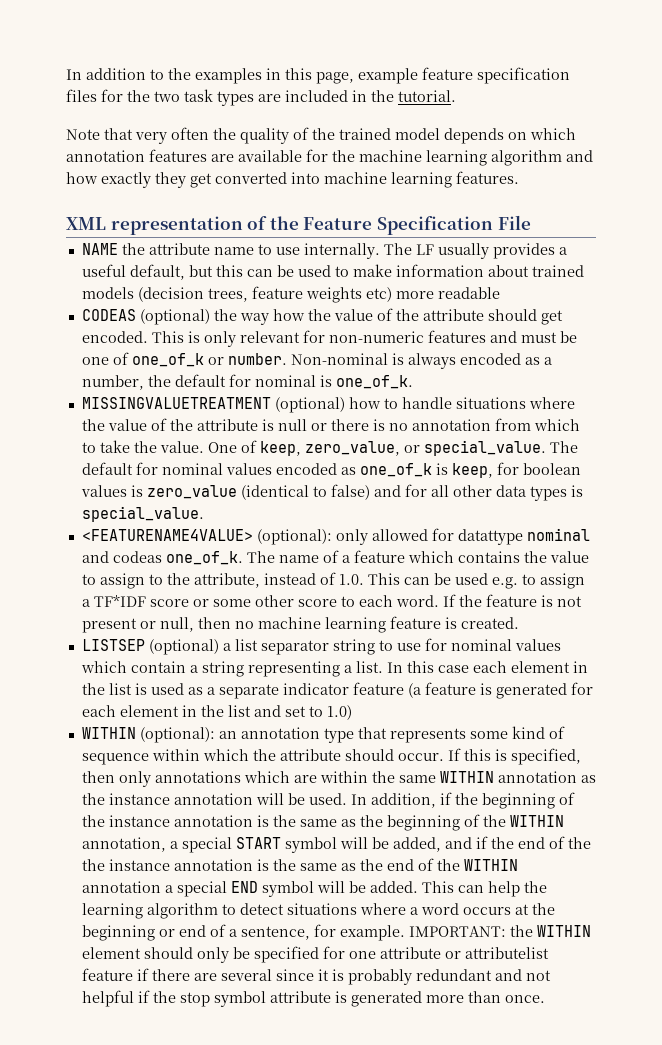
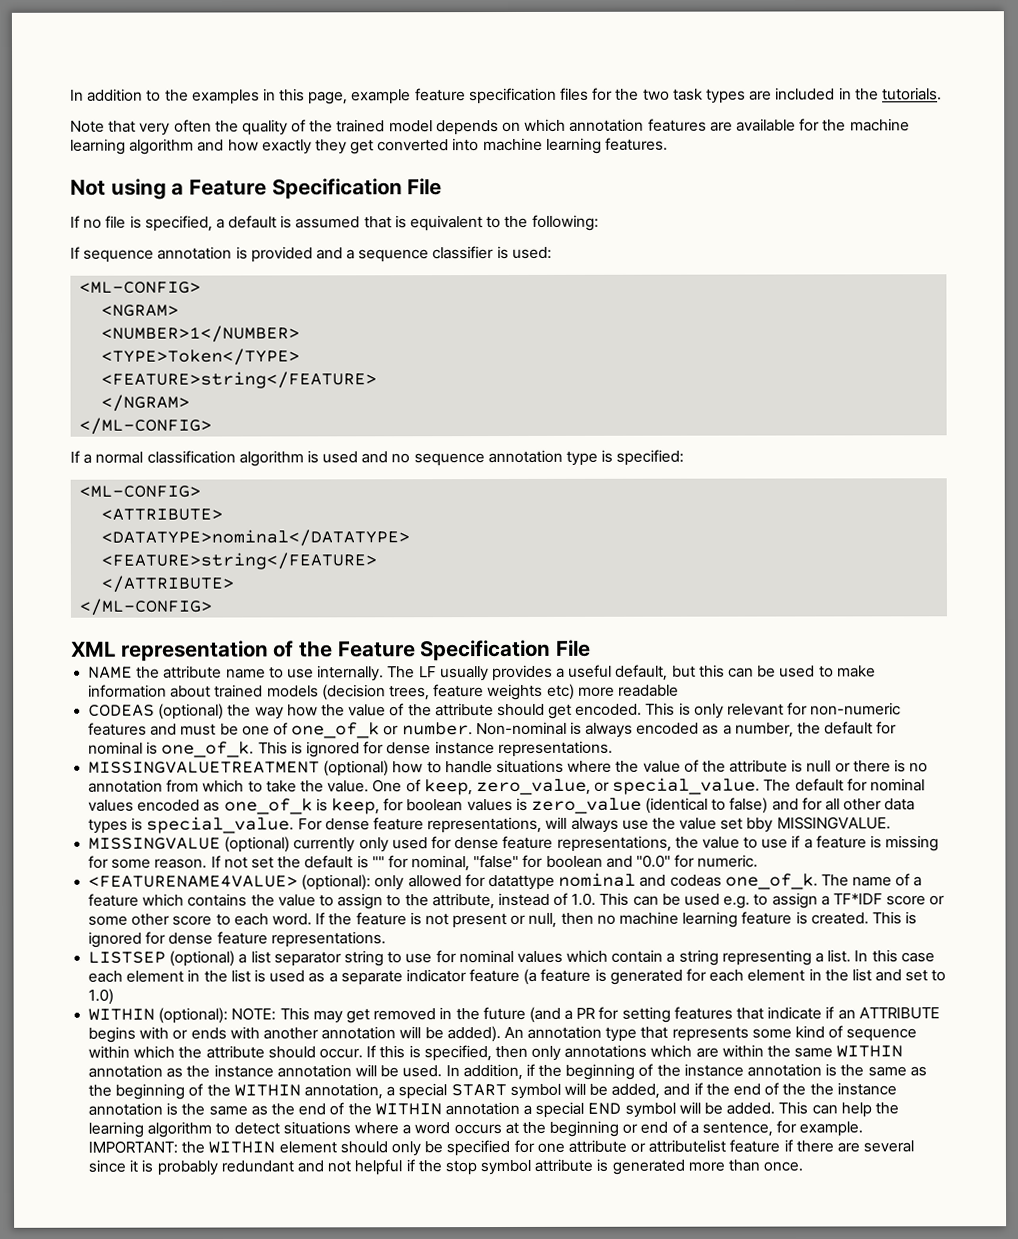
- In addition to the examples in this page, example feature specification files for the two task types are included in the tutorial.
+ In addition to the examples in this page, example feature specification files for the two task types are included in the tutorials.
+ Not using a Feature Specification File
+ If no file is specified, a default is assumed that is equivalent to the following:
+ If sequence annotation is provided and a sequence classifier is used:
+ <ML-CONFIG>
+ <NGRAM>
+ <NUMBER>1</NUMBER>
+ <TYPE>Token</TYPE>
+ <FEATURE>string</FEATURE>
+ </NGRAM>
+ </ML-CONFIG>
+ If a normal classification algorithm is used and no sequence annotation type is specified:
+ <ML-CONFIG>
+ <ATTRIBUTE>
+ <DATATYPE>nominal</DATATYPE>
+ <FEATURE>string</FEATURE>
+ </ATTRIBUTE>
+ </ML-CONFIG>
+ This is ignored for dense instance representations.
+ For dense feature representations, will always use the value set bby MISSINGVALUE.
+ MISSINGVALUE (optional) currently only used for dense feature representations, the value to use if a feature is missing for some reason. If not set the default is "" for nominal, "false" for boolean and "0.0" for numeric.
+ This is ignored for dense feature representations.
- WITHIN (optional): an annotation type that represents some kind of sequence within which the attribute should occur.
+ WITHIN (optional): NOTE: This may get removed in the future (and a PR for setting features that indicate if an ATTRIBUTE begins with or ends with another annotation will be added). An annotation type that represents some kind of sequence within which the attribute should occur.

